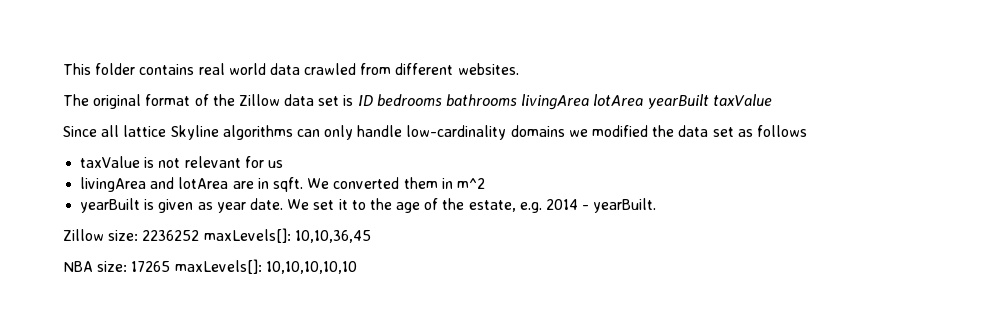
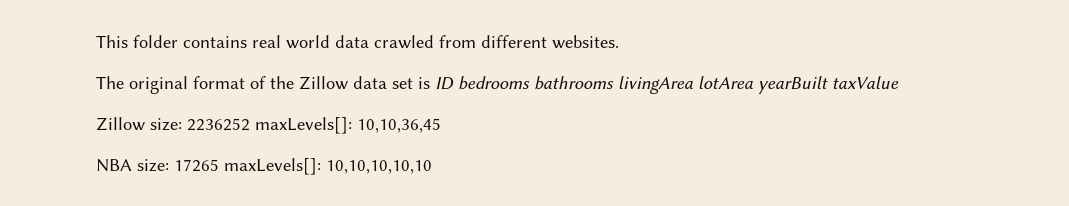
- Since all lattice Skyline algorithms can only handle low-cardinality domains we modified the data set as follows
- taxValue is not relevant for us
- livingArea and lotArea are in sqft. We converted them in m^2
- yearBuilt is given as year date. We set it to the age of the estate, e.g. 2014 - yearBuilt.

